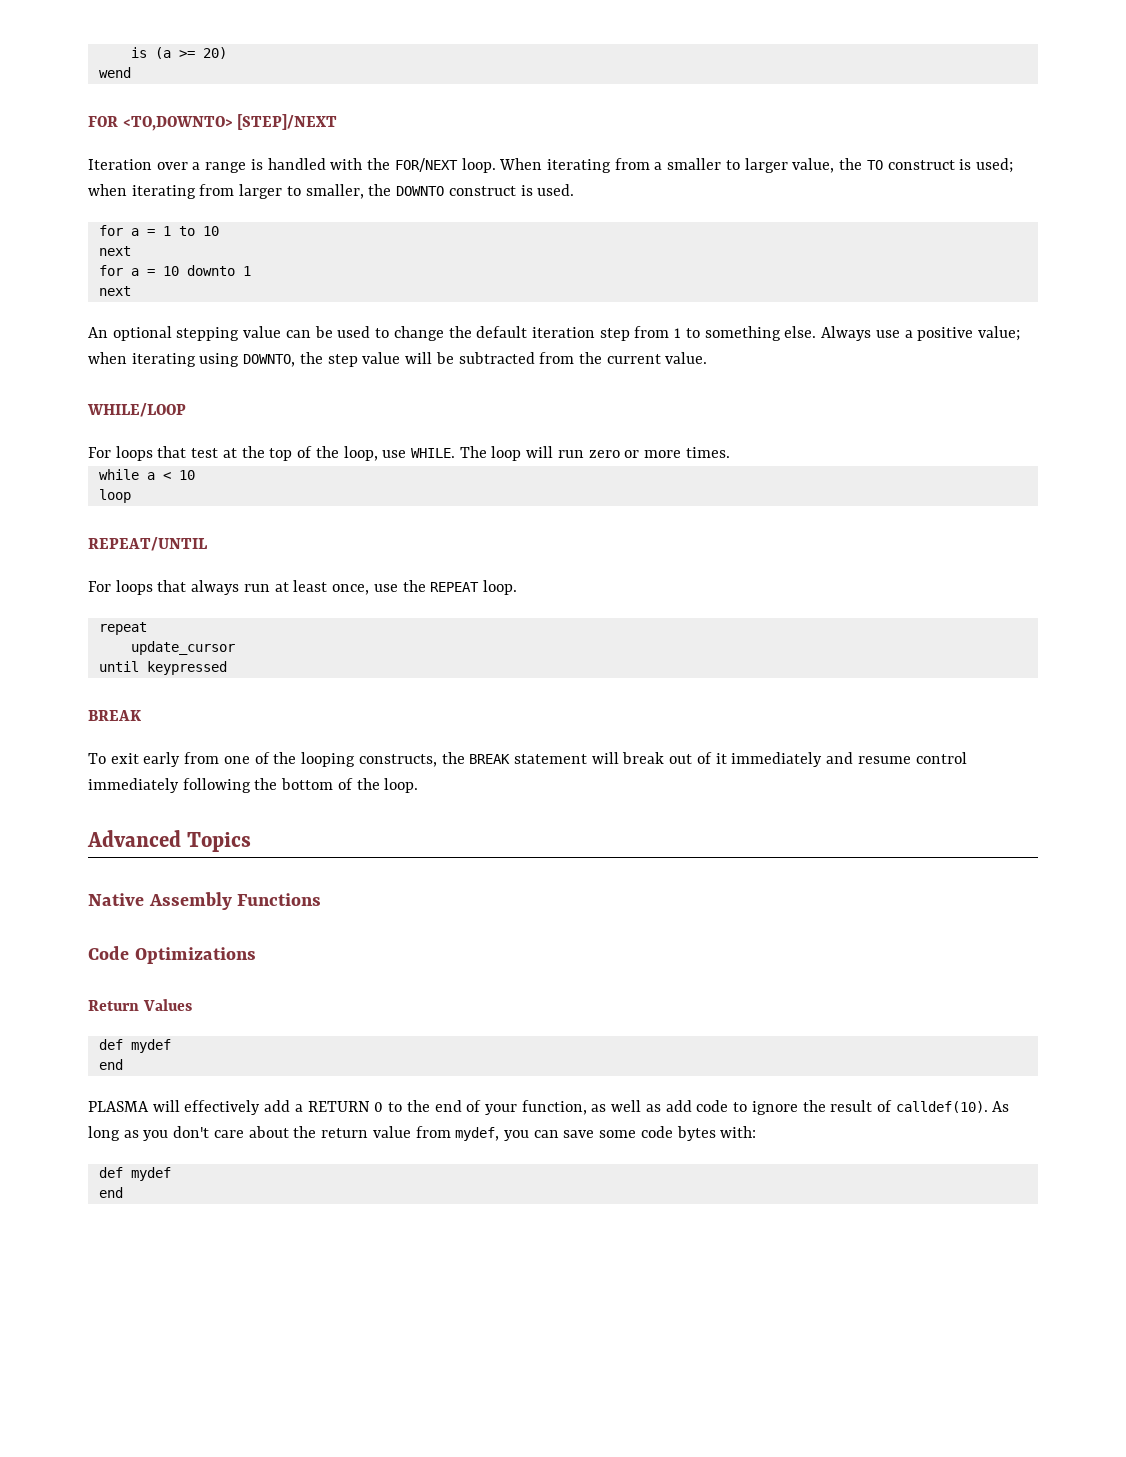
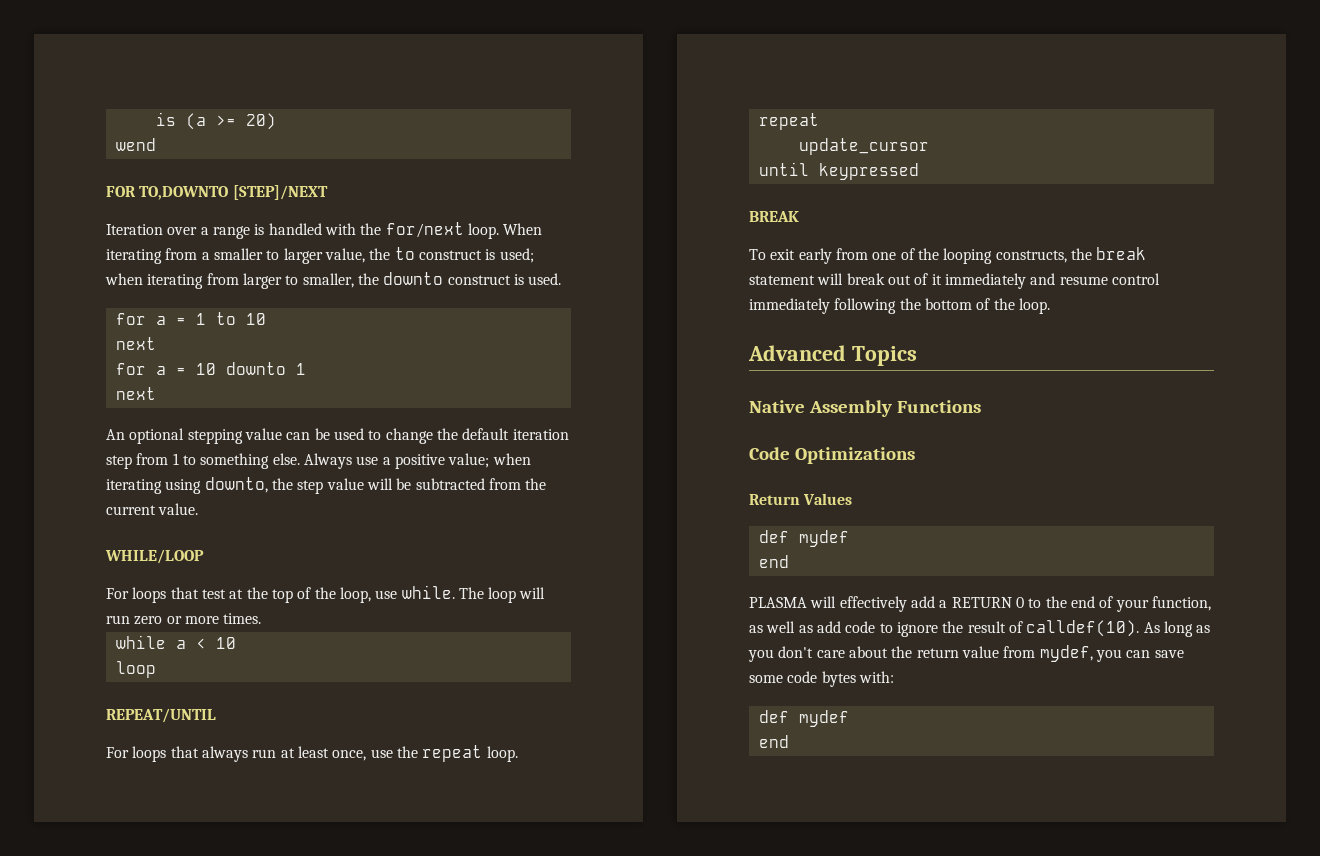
- FOR <TO,DOWNTO> [STEP]/NEXT
+ FOR TO,DOWNTO [STEP]/NEXT
- Iteration over a range is handled with the FOR/NEXT loop.
+ Iteration over a range is handled with the for/next loop.
- When iterating from a smaller to larger value, the TO construct is used; when iterating from larger to smaller, the DOWNTO construct is used.
+ When iterating from a smaller to larger value, the to construct is used; when iterating from larger to smaller, the downto construct is used.
- Always use a positive value; when iterating using DOWNTO, the step value will be subtracted from the current value.
+ Always use a positive value; when iterating using downto, the step value will be subtracted from the current value.
- For loops that test at the top of the loop, use WHILE.
+ For loops that test at the top of the loop, use while.
- For loops that always run at least once, use the REPEAT loop.
+ For loops that always run at least once, use the repeat loop.
- To exit early from one of the looping constructs, the BREAK statement will break out of it immediately and resume control immediately following the bottom of the loop.
+ To exit early from one of the looping constructs, the break statement will break out of it immediately and resume control immediately following the bottom of the loop.

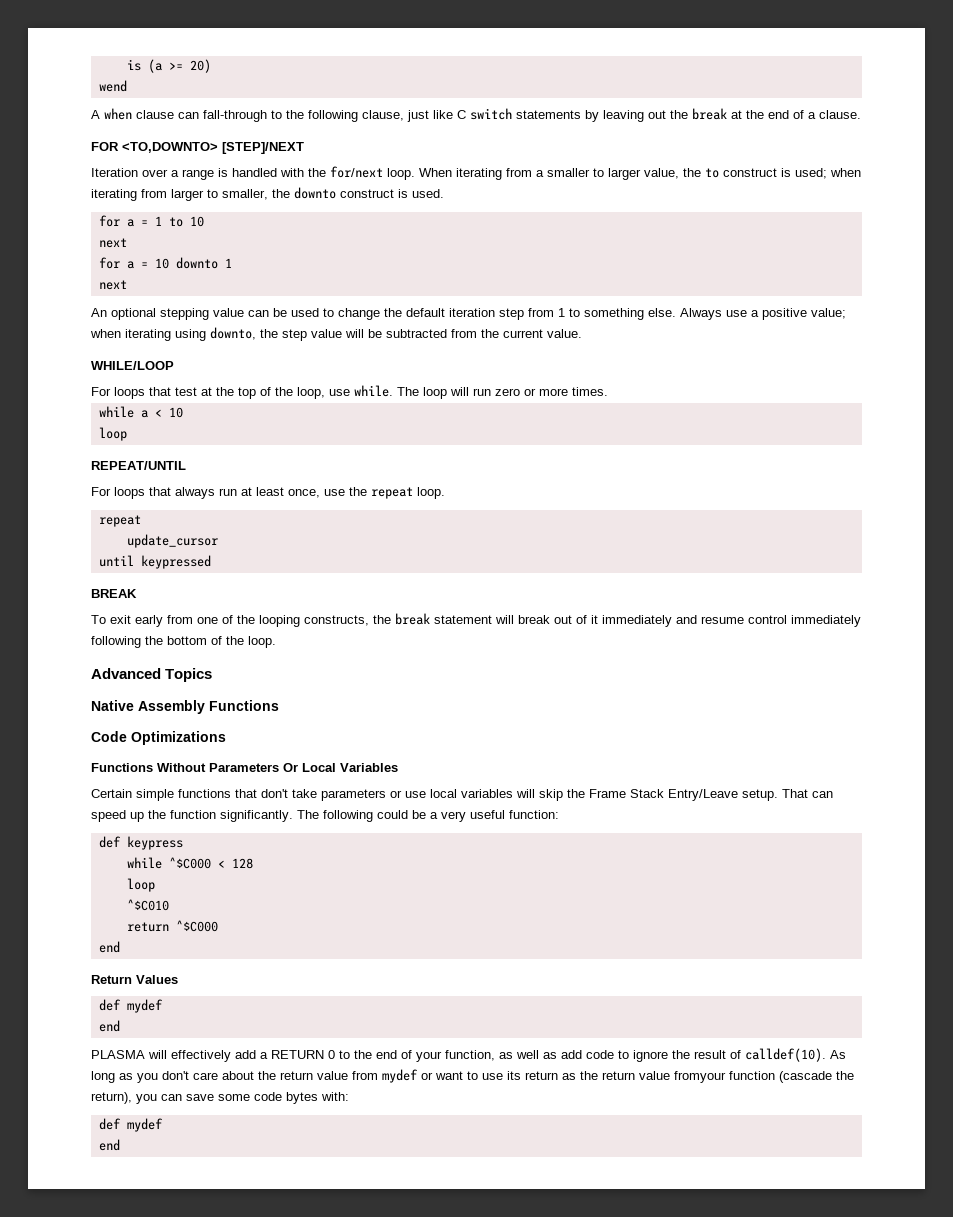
+ A when clause can fall-through to the following clause, just like C switch statements by leaving out the break at the end of a clause.
- FOR TO,DOWNTO [STEP]/NEXT
+ FOR <TO,DOWNTO> [STEP]/NEXT
+ Functions Without Parameters Or Local Variables
+ Certain simple functions that don't take parameters or use local variables will skip the Frame Stack Entry/Leave setup. That can speed up the function significantly. The following could be a very useful function:
+ def keypress
+ while ^$C000 < 128
+ loop
+ ^$C010
+ return ^$C000
+ end
- As long as you don't care about the return value from mydef, you can save some code bytes with:
+ As long as you don't care about the return value from mydef or want to use its return as the return value fromyour function (cascade the return), you can save some code bytes with:

